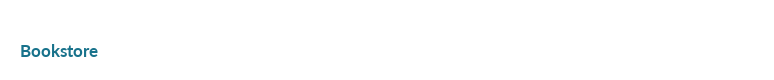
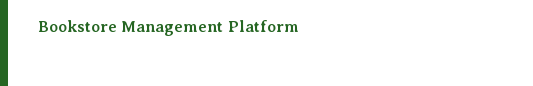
- Bookstore
+ Bookstore Management Platform

